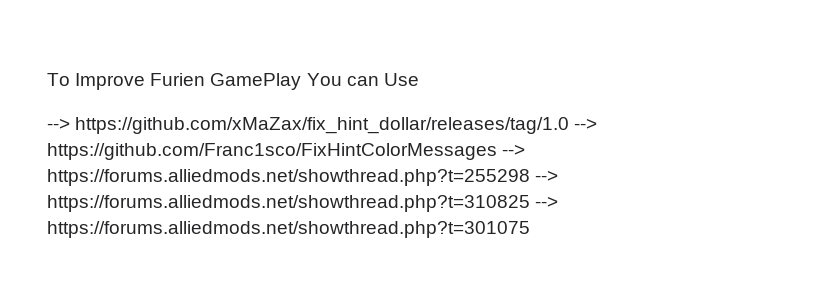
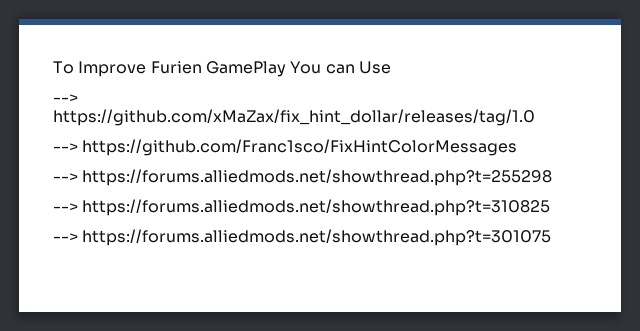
- --> https://github.com/xMaZax/fix_hint_dollar/releases/tag/1.0 --> https://github.com/Franc1sco/FixHintColorMessages --> https://forums.alliedmods.net/showthread.php?t=255298 --> https://forums.alliedmods.net/showthread.php?t=310825 --> https://forums.alliedmods.net/showthread.php?t=301075
+ --> https://github.com/xMaZax/fix_hint_dollar/releases/tag/1.0
+ --> https://github.com/Franc1sco/FixHintColorMessages
+ --> https://forums.alliedmods.net/showthread.php?t=255298
+ --> https://forums.alliedmods.net/showthread.php?t=310825
+ --> https://forums.alliedmods.net/showthread.php?t=301075

